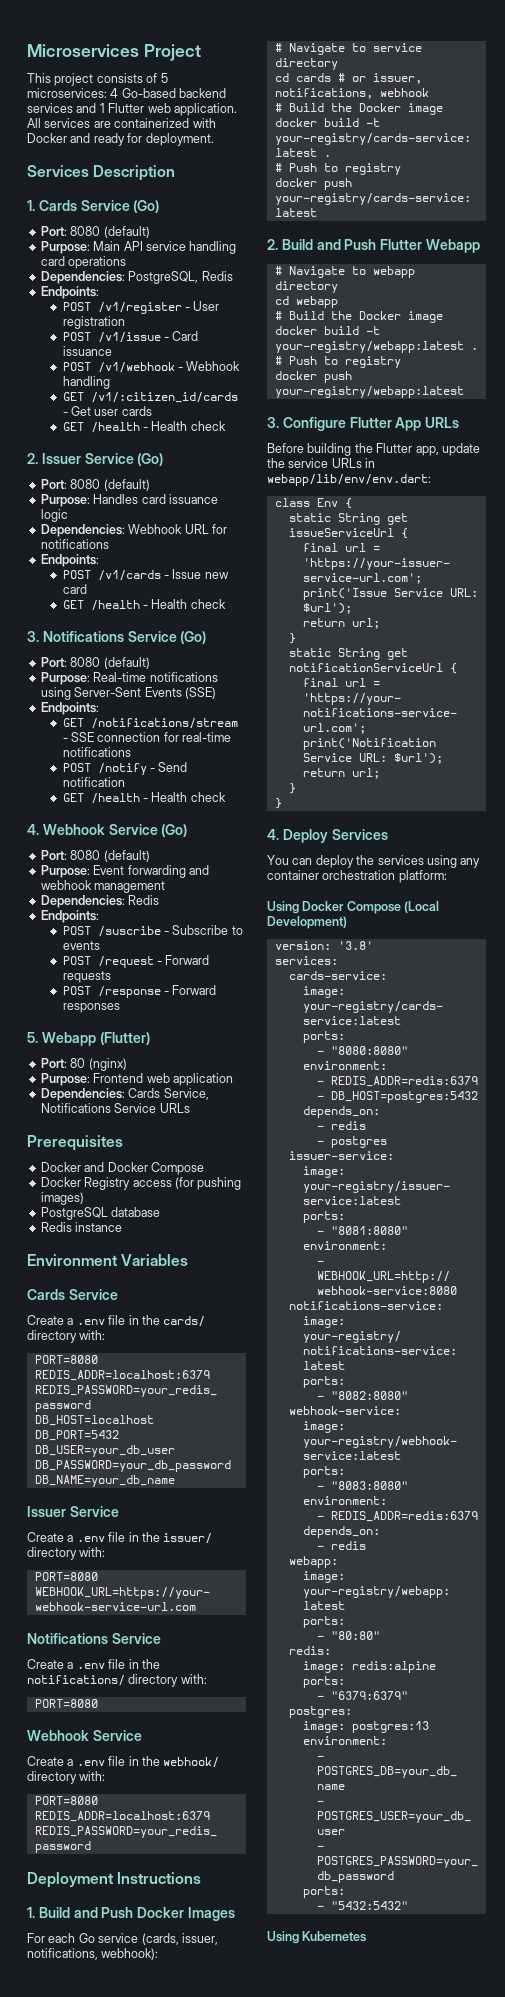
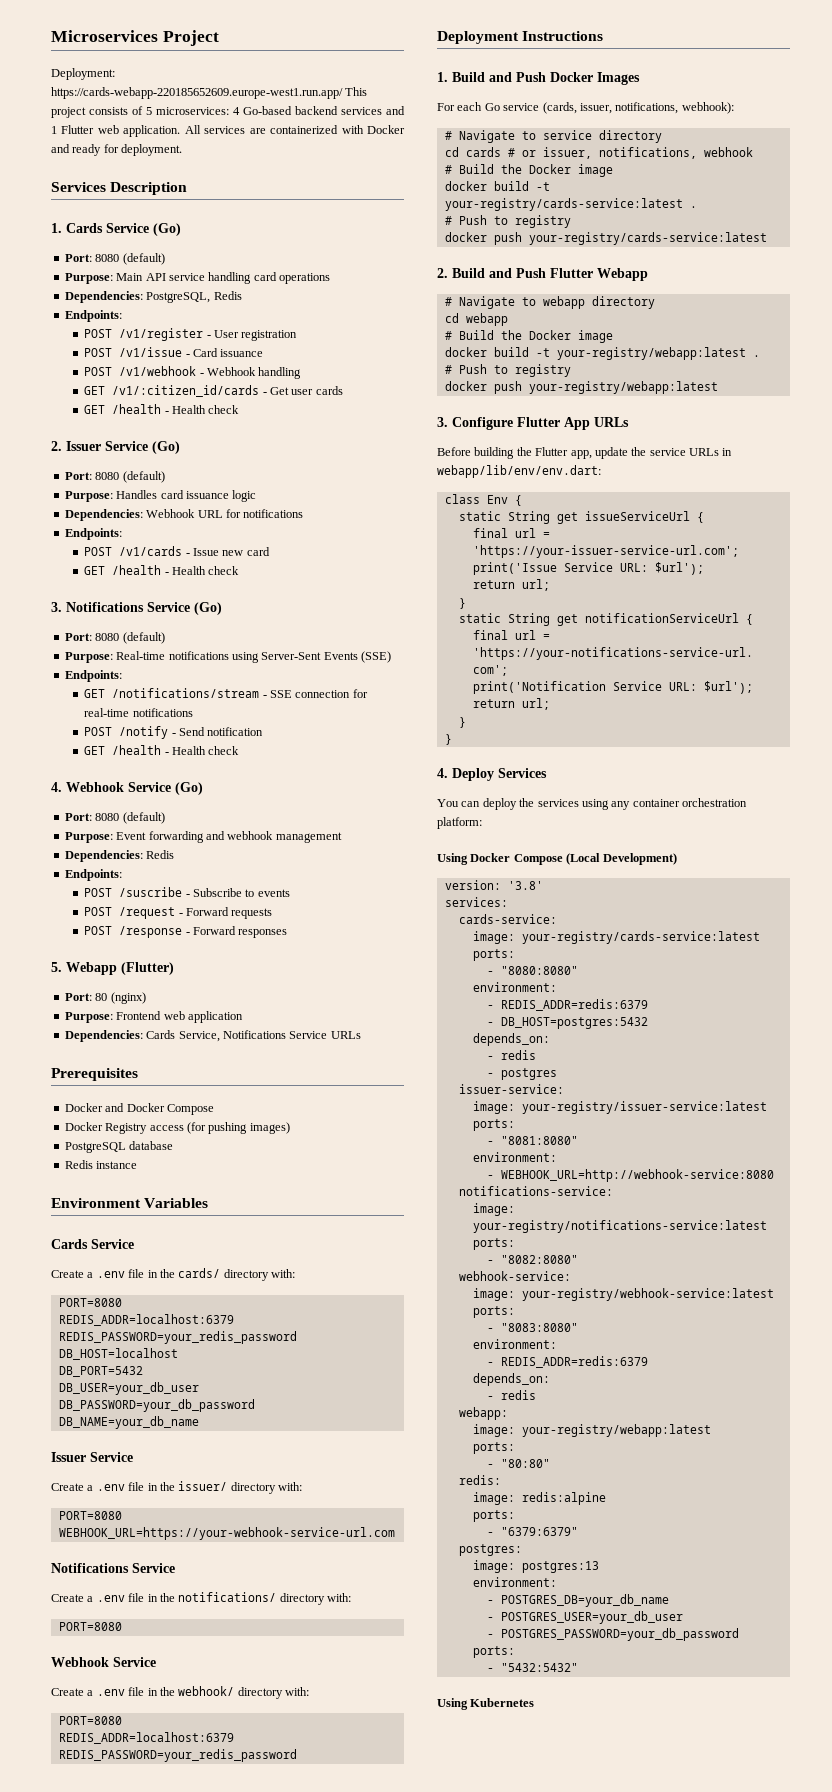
- This project consists of 5 microservices: 4 Go-based backend services and 1 Flutter web application.
+ Deployment: https://cards-webapp-220185652609.europe-west1.run.app/ This project consists of 5 microservices: 4 Go-based backend services and 1 Flutter web application.

